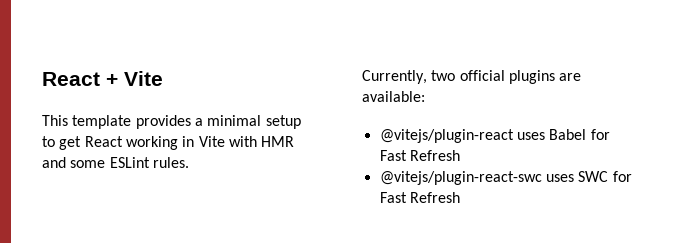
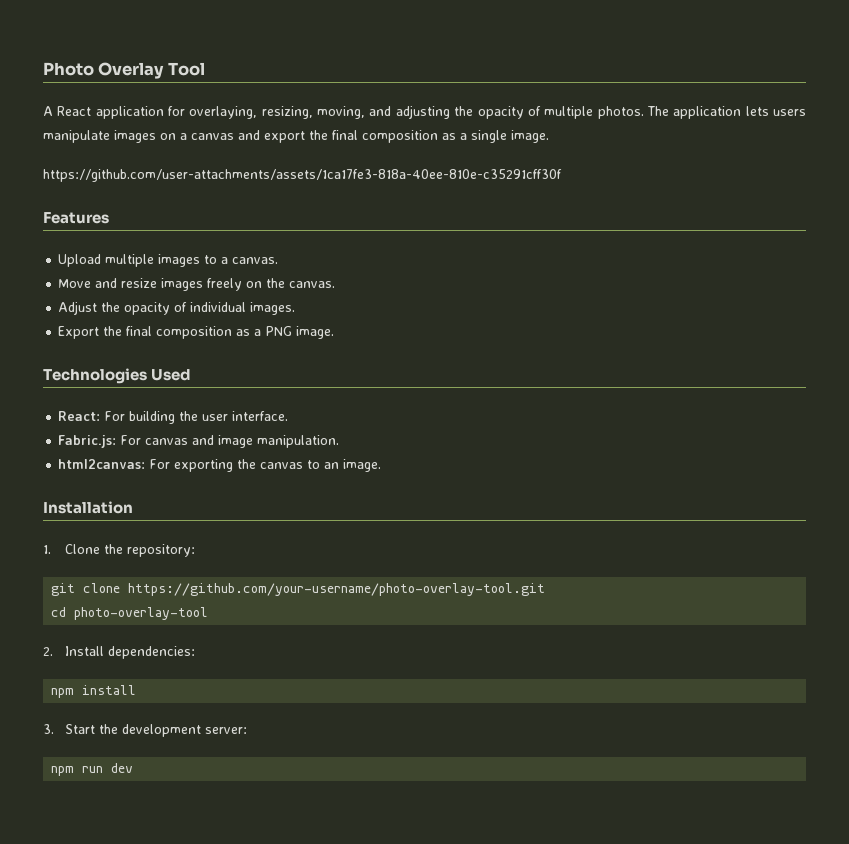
- React + Vite
- This template provides a minimal setup to get React working in Vite with HMR and some ESLint rules.
- Currently, two official plugins are available:
- @vitejs/plugin-react uses Babel for Fast Refresh
- @vitejs/plugin-react-swc uses SWC for Fast Refresh
+ Photo Overlay Tool
+ A React application for overlaying, resizing, moving, and adjusting the opacity of multiple photos. The application lets users manipulate images on a canvas and export the final composition as a single image.
+ https://github.com/user-attachments/assets/1ca17fe3-818a-40ee-810e-c35291cff30f
+ Features
+ Upload multiple images to a canvas.
+ Move and resize images freely on the canvas.
+ Adjust the opacity of individual images.
+ Export the final composition as a PNG image.
+ Technologies Used
+ React: For building the user interface.
+ Fabric.js: For canvas and image manipulation.
+ html2canvas: For exporting the canvas to an image.
+ Installation
+ 1. Clone the repository:
+ git clone https://github.com/your-username/photo-overlay-tool.git
+ cd photo-overlay-tool
+ 2. Install dependencies:
+ npm install
+ 3. Start the development server:
+ npm run dev

